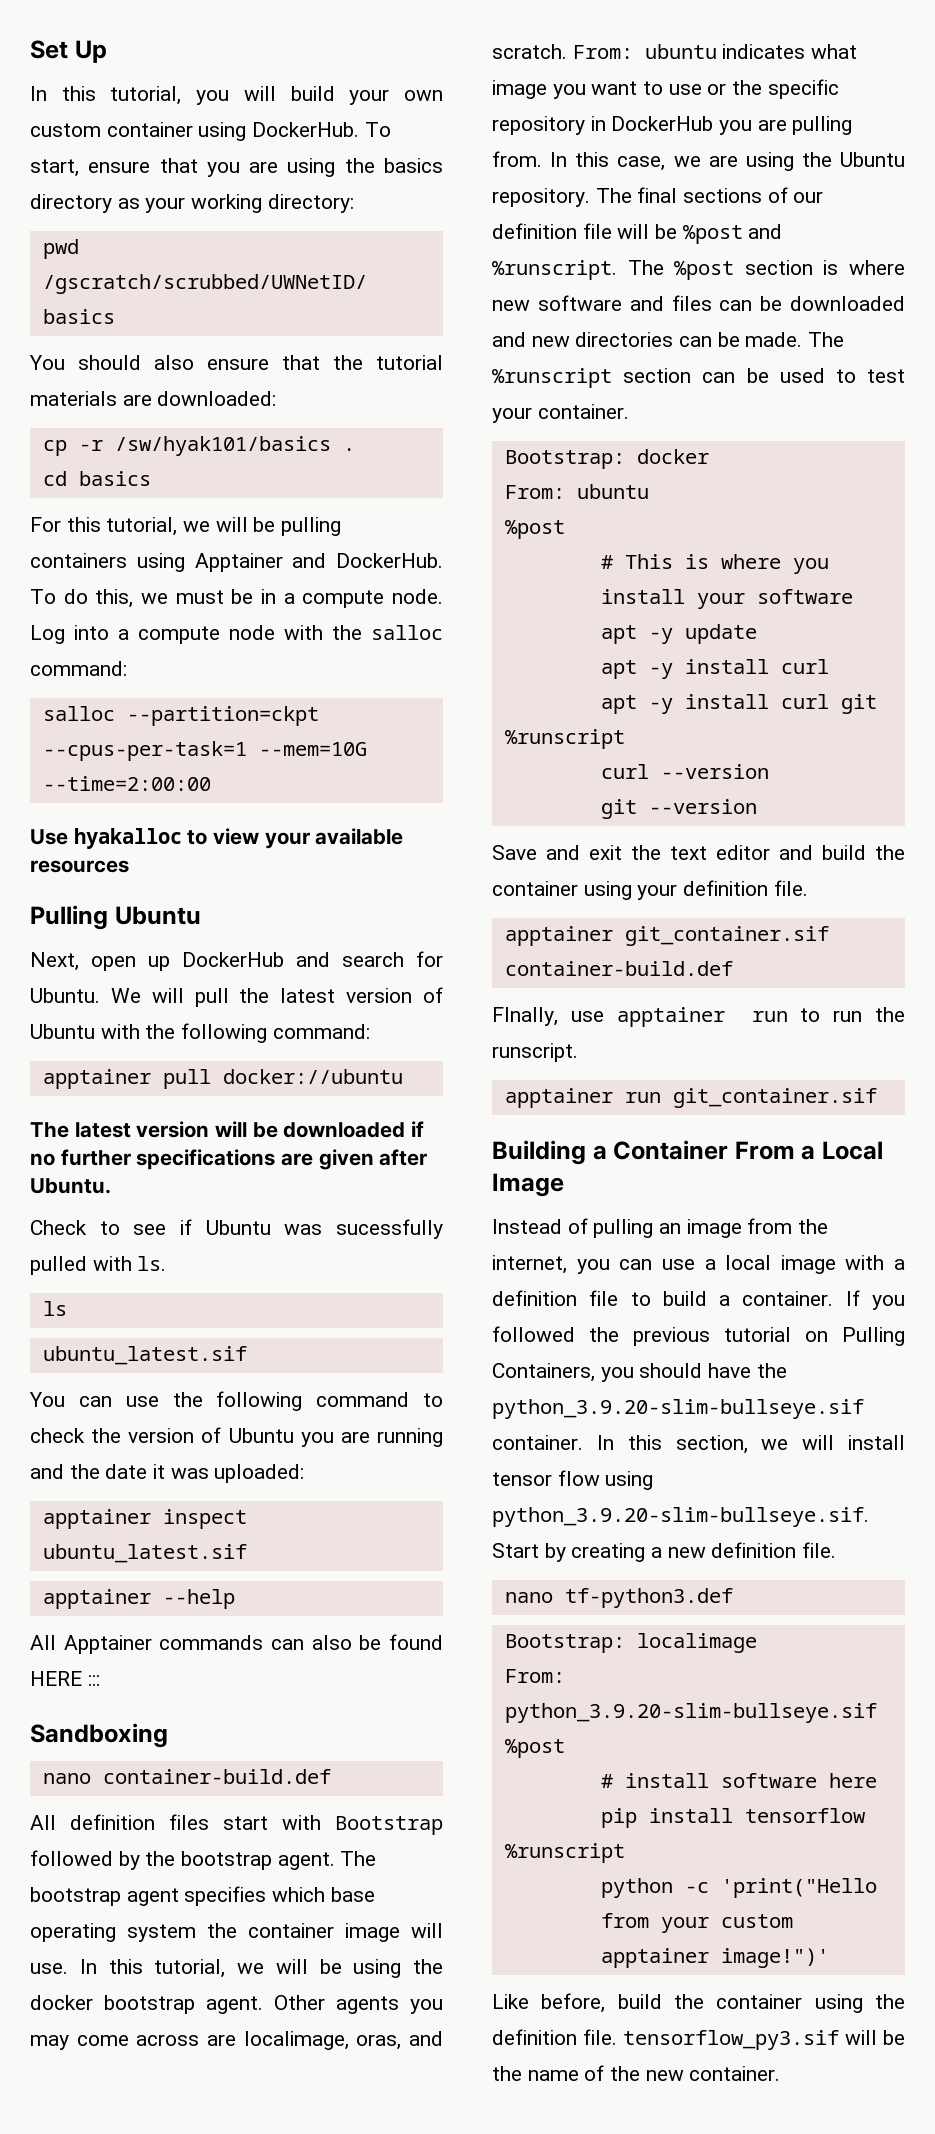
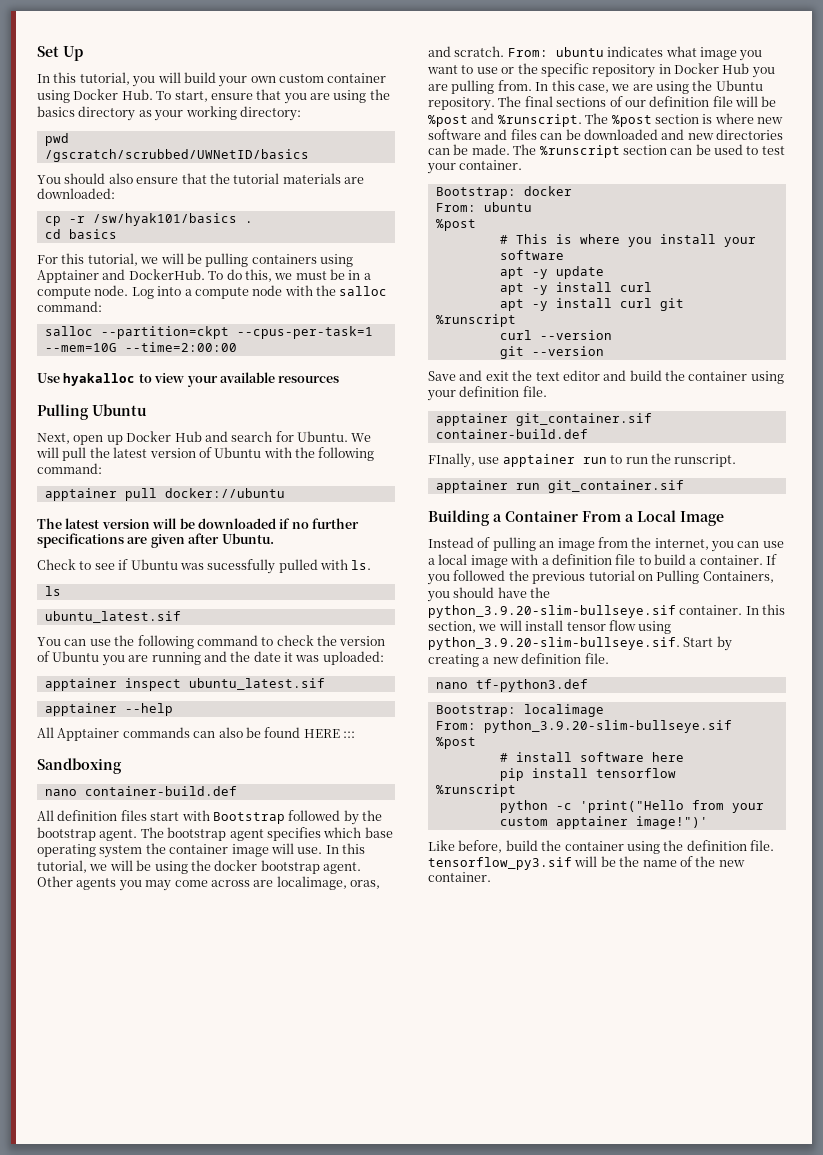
- In this tutorial, you will build your own custom container using DockerHub. To start, ensure that you are using the basics directory as your working directory:
+ In this tutorial, you will build your own custom container using Docker Hub. To start, ensure that you are using the basics directory as your working directory:
- Next, open up DockerHub and search for Ubuntu.
+ Next, open up Docker Hub and search for Ubuntu.
- From: ubuntu indicates what image you want to use or the specific repository in DockerHub you are pulling from.
+ From: ubuntu indicates what image you want to use or the specific repository in Docker Hub you are pulling from.

